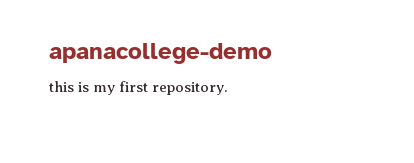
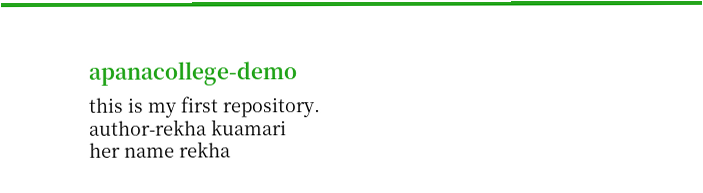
+ author-rekha kuamari
+ her name rekha

